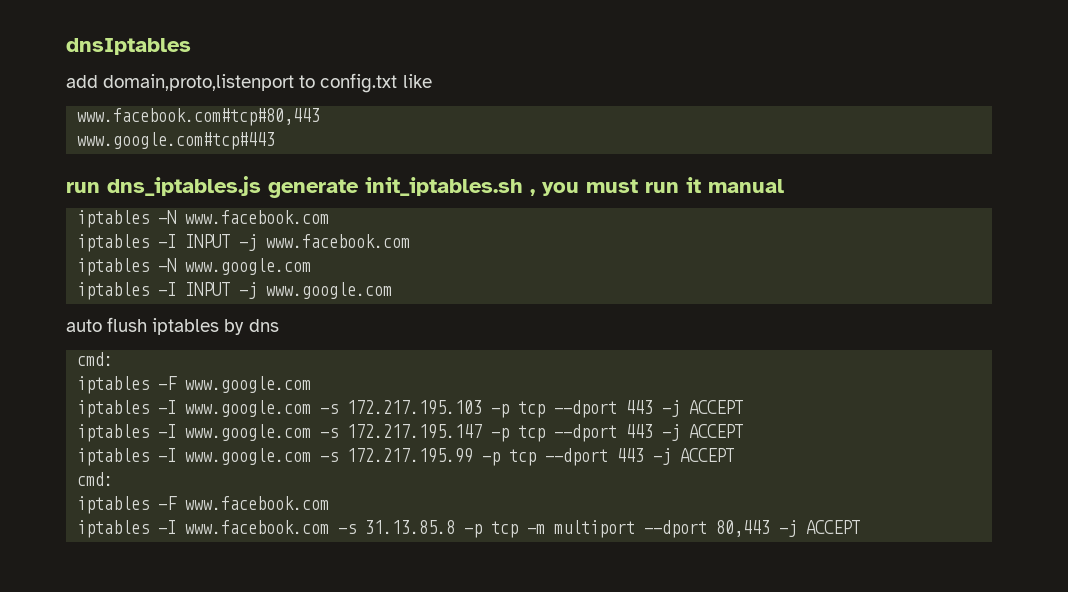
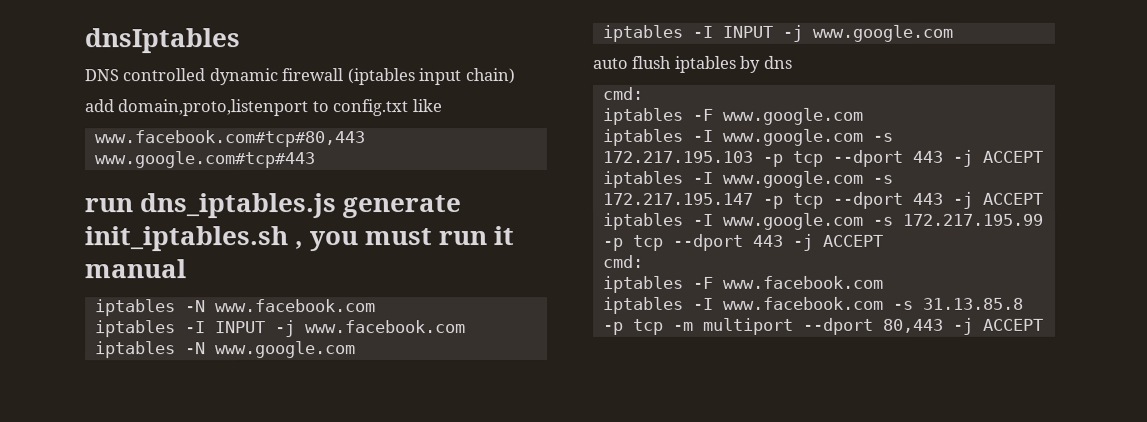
+ DNS controlled dynamic firewall (iptables input chain)

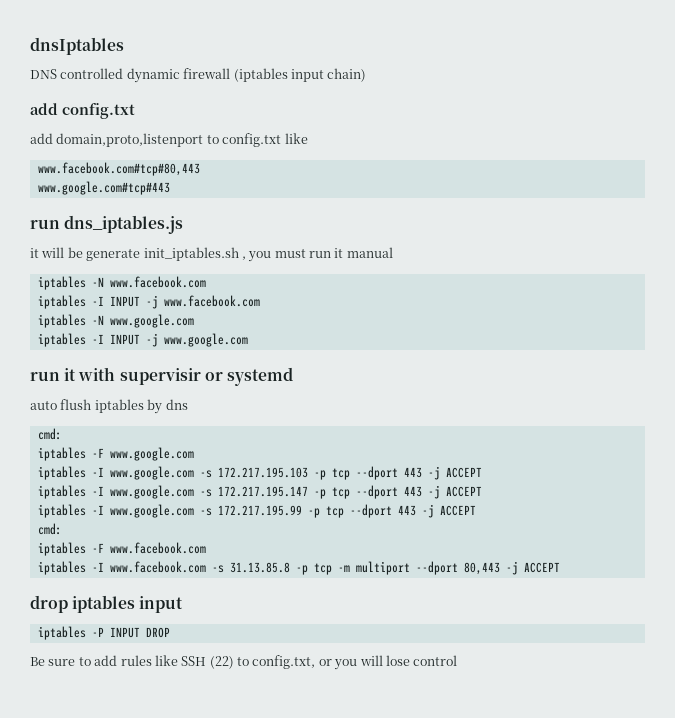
+ add config.txt
- run dns_iptables.js generate init_iptables.sh , you must run it manual
+ run dns_iptables.js
+ it will be generate init_iptables.sh , you must run it manual
+ run it with supervisir or systemd
+ drop iptables input
+ iptables -P INPUT DROP
+ Be sure to add rules like SSH (22) to config.txt, or you will lose control

